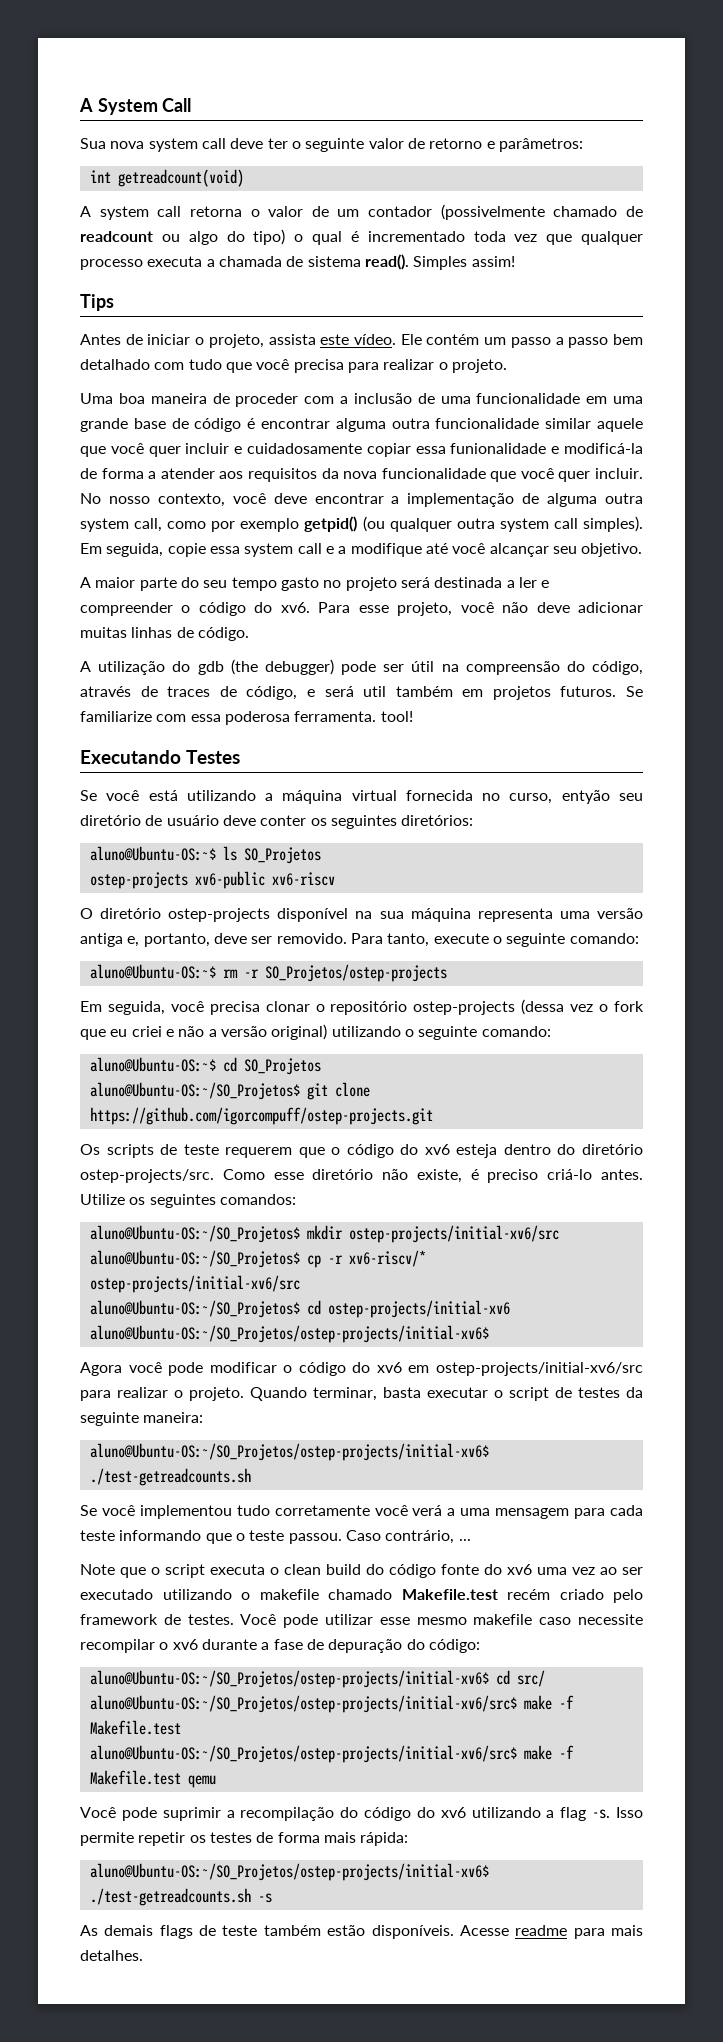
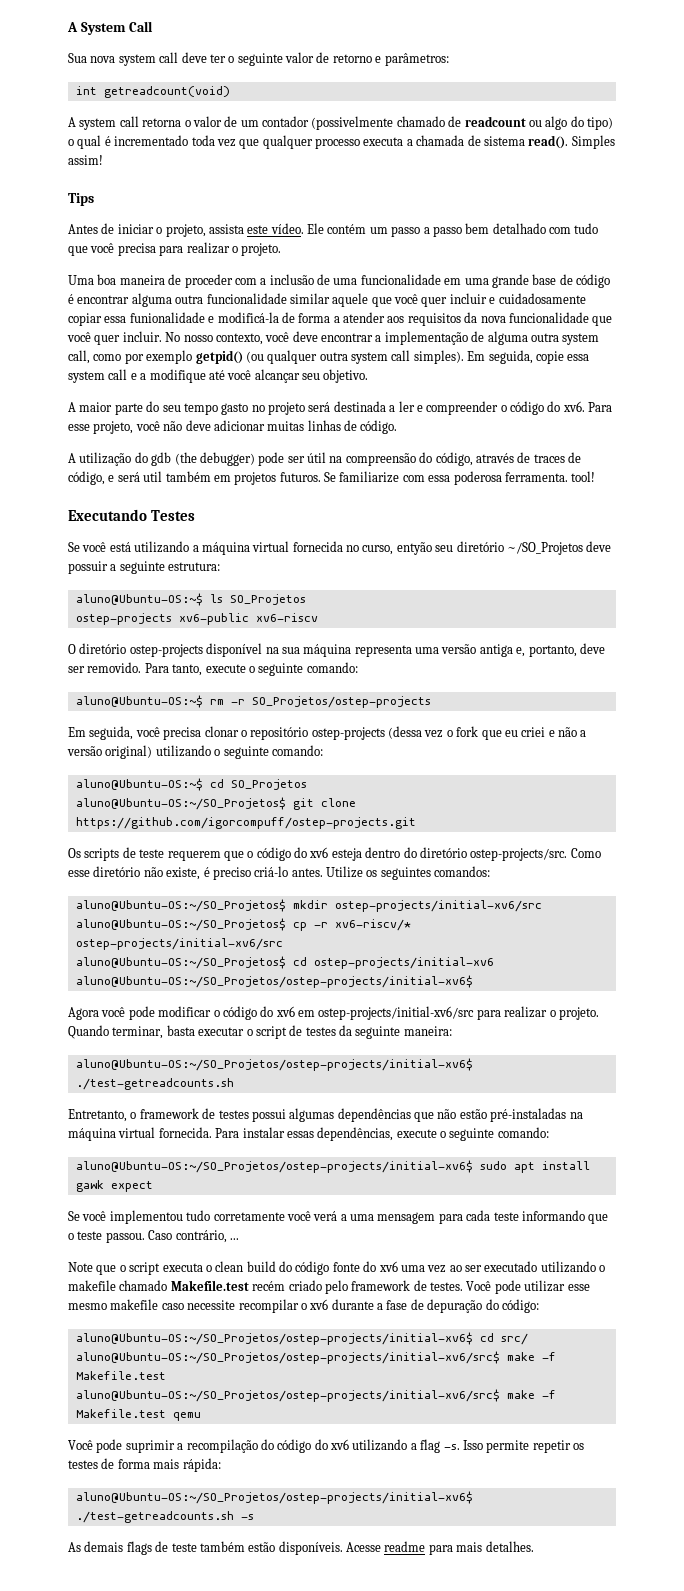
- Se você está utilizando a máquina virtual fornecida no curso, entyão seu diretório de usuário deve conter os seguintes diretórios:
+ Se você está utilizando a máquina virtual fornecida no curso, entyão seu diretório ~/SO_Projetos deve possuir a seguinte estrutura:
+ Entretanto, o framework de testes possui algumas dependências que não estão pré-instaladas na máquina virtual fornecida. Para instalar essas dependências, execute o seguinte comando:
+ aluno@Ubuntu-OS:~/SO_Projetos/ostep-projects/initial-xv6$ sudo apt install gawk expect

